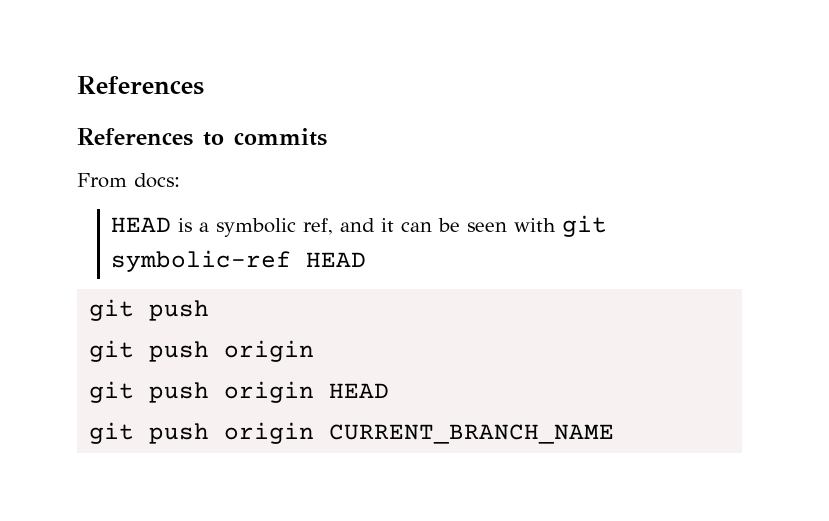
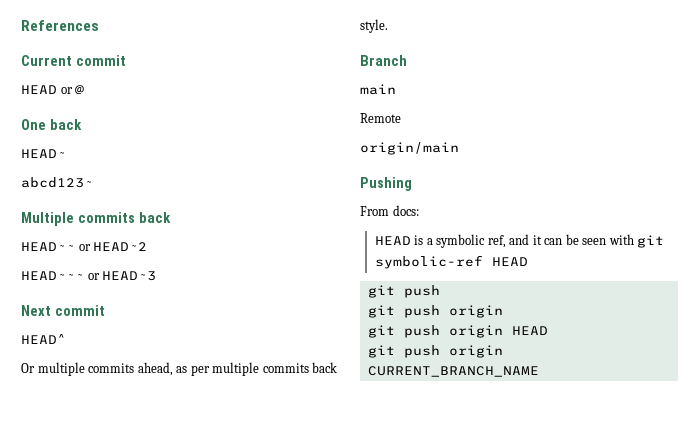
- References to commits
+ Current commit
+ HEAD or @
+ One back
+ HEAD~
+ abcd123~
+ Multiple commits back
+ HEAD~~ or HEAD~2
+ HEAD~~~ or HEAD~3
+ Next commit
+ HEAD^
+ Or multiple commits ahead, as per multiple commits back style.
+ Branch
+ main
+ Remote
+ origin/main
+ Pushing

